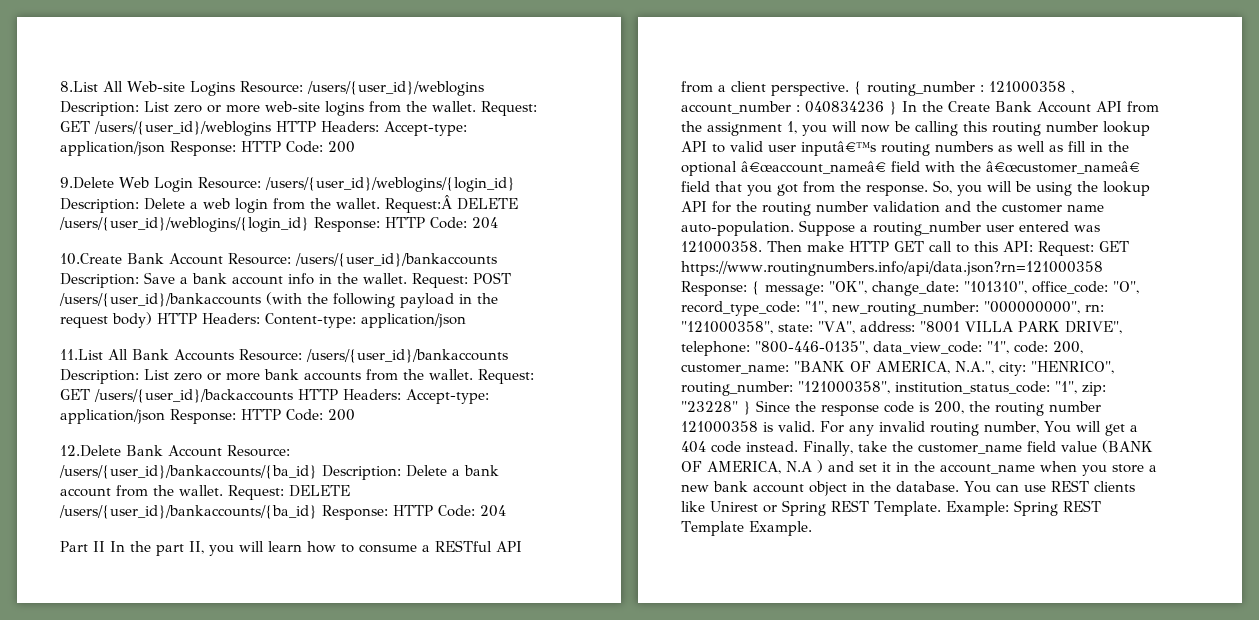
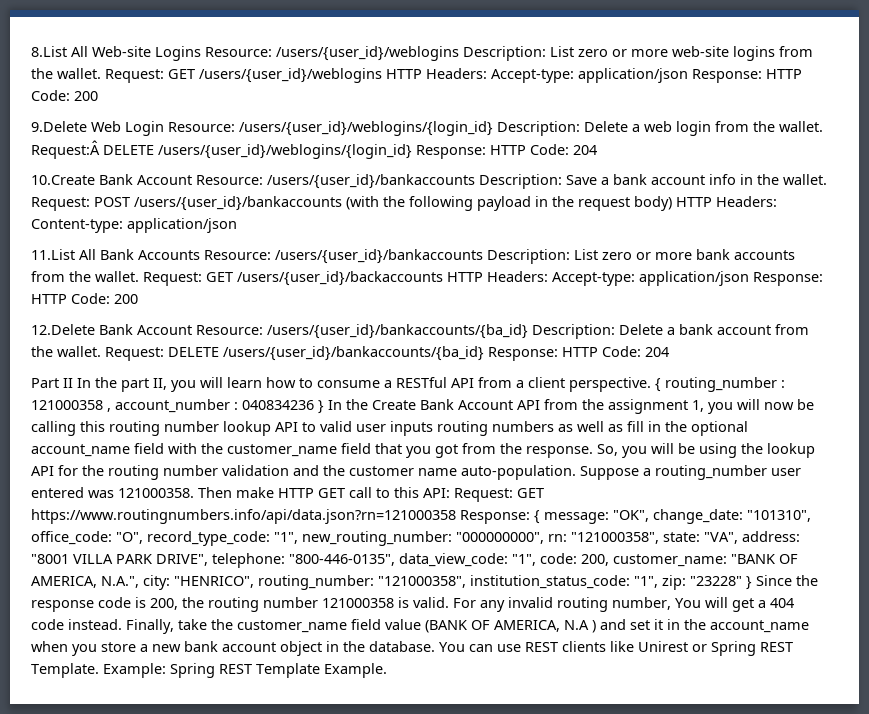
- { routing_number : 121000358 , account_number : 040834236 } In the Create Bank Account API from the assignment 1, you will now be calling this routing number lookup API to valid user inputâ€™s routing numbers as well as fill in the optional â€œaccount_nameâ€ field with the â€œcustomer_nameâ€ field that you got from the response.
+ { routing_number : 121000358 , account_number : 040834236 } In the Create Bank Account API from the assignment 1, you will now be calling this routing number lookup API to valid user inputs routing numbers as well as fill in the optional account_name field with the customer_name field that you got from the response.

